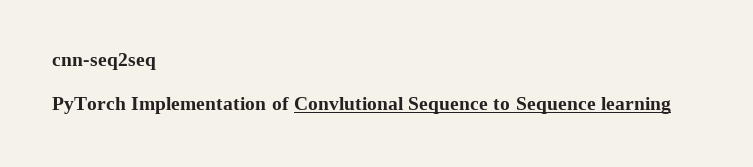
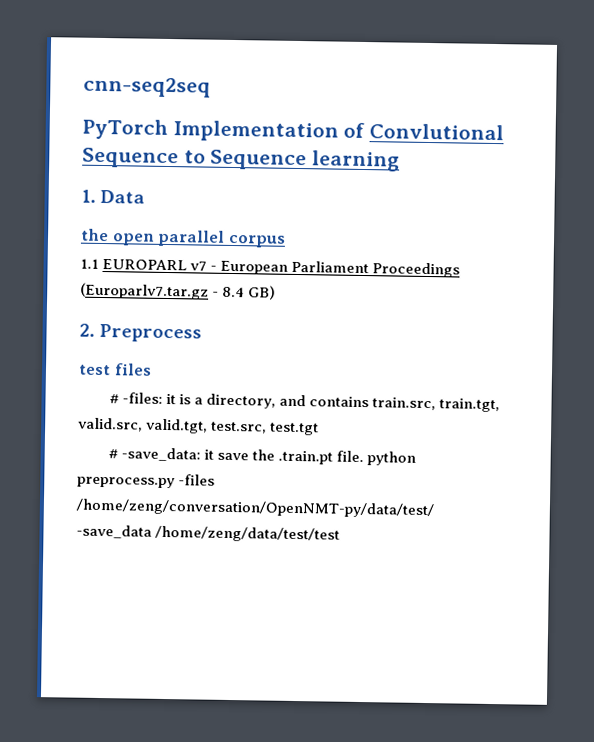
+ 1. Data
+ the open parallel corpus
+ 1.1 EUROPARL v7 - European Parliament Proceedings (Europarlv7.tar.gz - 8.4 GB)
+ 2. Preprocess
+ test files
+ # -files: it is a directory, and contains train.src, train.tgt, valid.src, valid.tgt, test.src, test.tgt
+ # -save_data: it save the .train.pt file. python preprocess.py -files /home/zeng/conversation/OpenNMT-py/data/test/ -save_data /home/zeng/data/test/test

